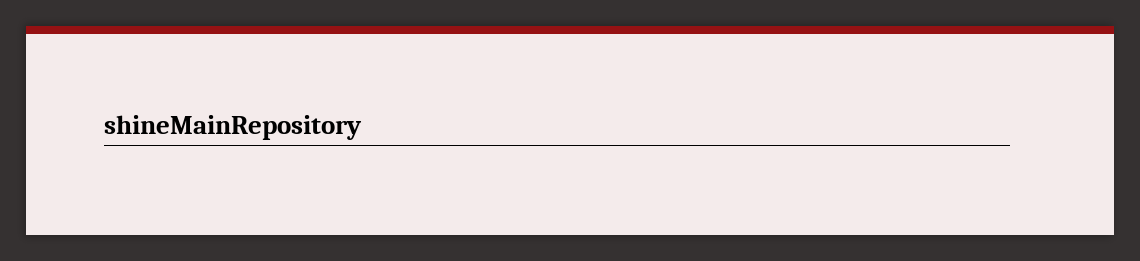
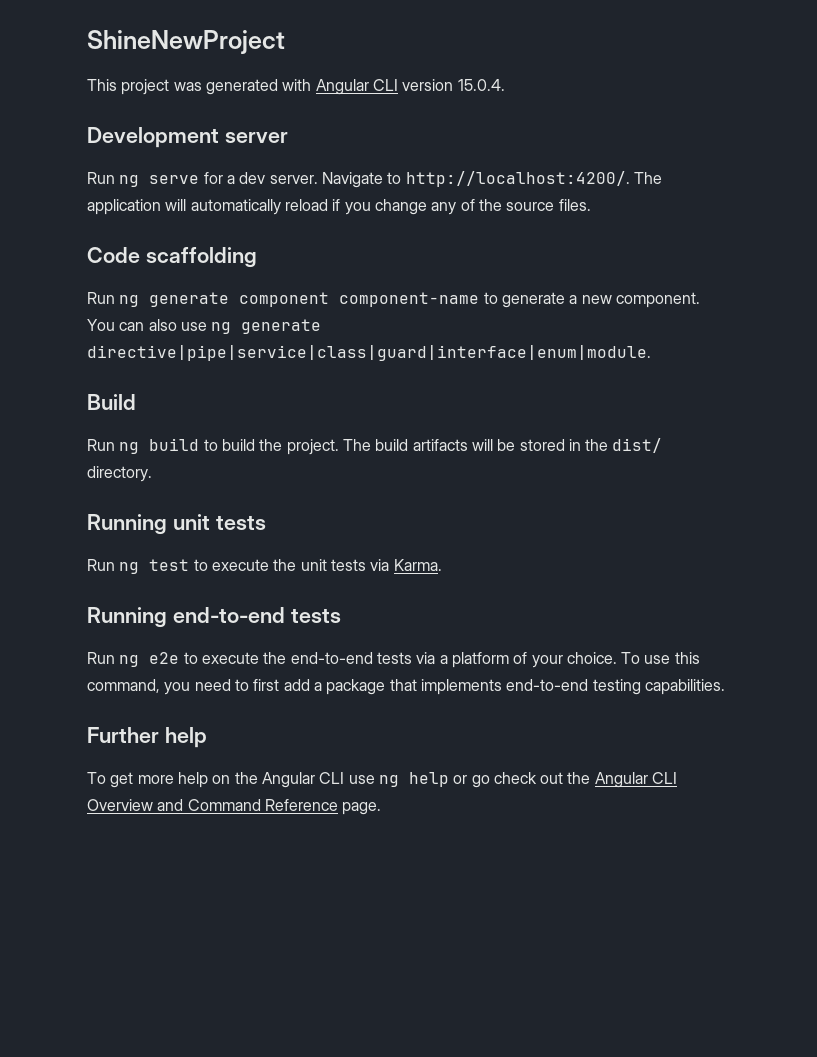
- shineMainRepository
+ ShineNewProject
+ This project was generated with Angular CLI version 15.0.4.
+ Development server
+ Run ng serve for a dev server. Navigate to http://localhost:4200/. The application will automatically reload if you change any of the source files.
+ Code scaffolding
+ Run ng generate component component-name to generate a new component. You can also use ng generate directive|pipe|service|class|guard|interface|enum|module.
+ Build
+ Run ng build to build the project. The build artifacts will be stored in the dist/ directory.
+ Running unit tests
+ Run ng test to execute the unit tests via Karma.
+ Running end-to-end tests
+ Run ng e2e to execute the end-to-end tests via a platform of your choice. To use this command, you need to first add a package that implements end-to-end testing capabilities.
+ Further help
+ To get more help on the Angular CLI use ng help or go check out the Angular CLI Overview and Command Reference page.

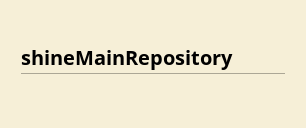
- ShineNewProject
- This project was generated with Angular CLI version 15.0.4.
- Development server
- Run ng serve for a dev server. Navigate to http://localhost:4200/. The application will automatically reload if you change any of the source files.
- Code scaffolding
- Run ng generate component component-name to generate a new component. You can also use ng generate directive|pipe|service|class|guard|interface|enum|module.
- Build
- Run ng build to build the project. The build artifacts will be stored in the dist/ directory.
- Running unit tests
- Run ng test to execute the unit tests via Karma.
- Running end-to-end tests
- Run ng e2e to execute the end-to-end tests via a platform of your choice. To use this command, you need to first add a package that implements end-to-end testing capabilities.
- Further help
- To get more help on the Angular CLI use ng help or go check out the Angular CLI Overview and Command Reference page.
+ shineMainRepository

